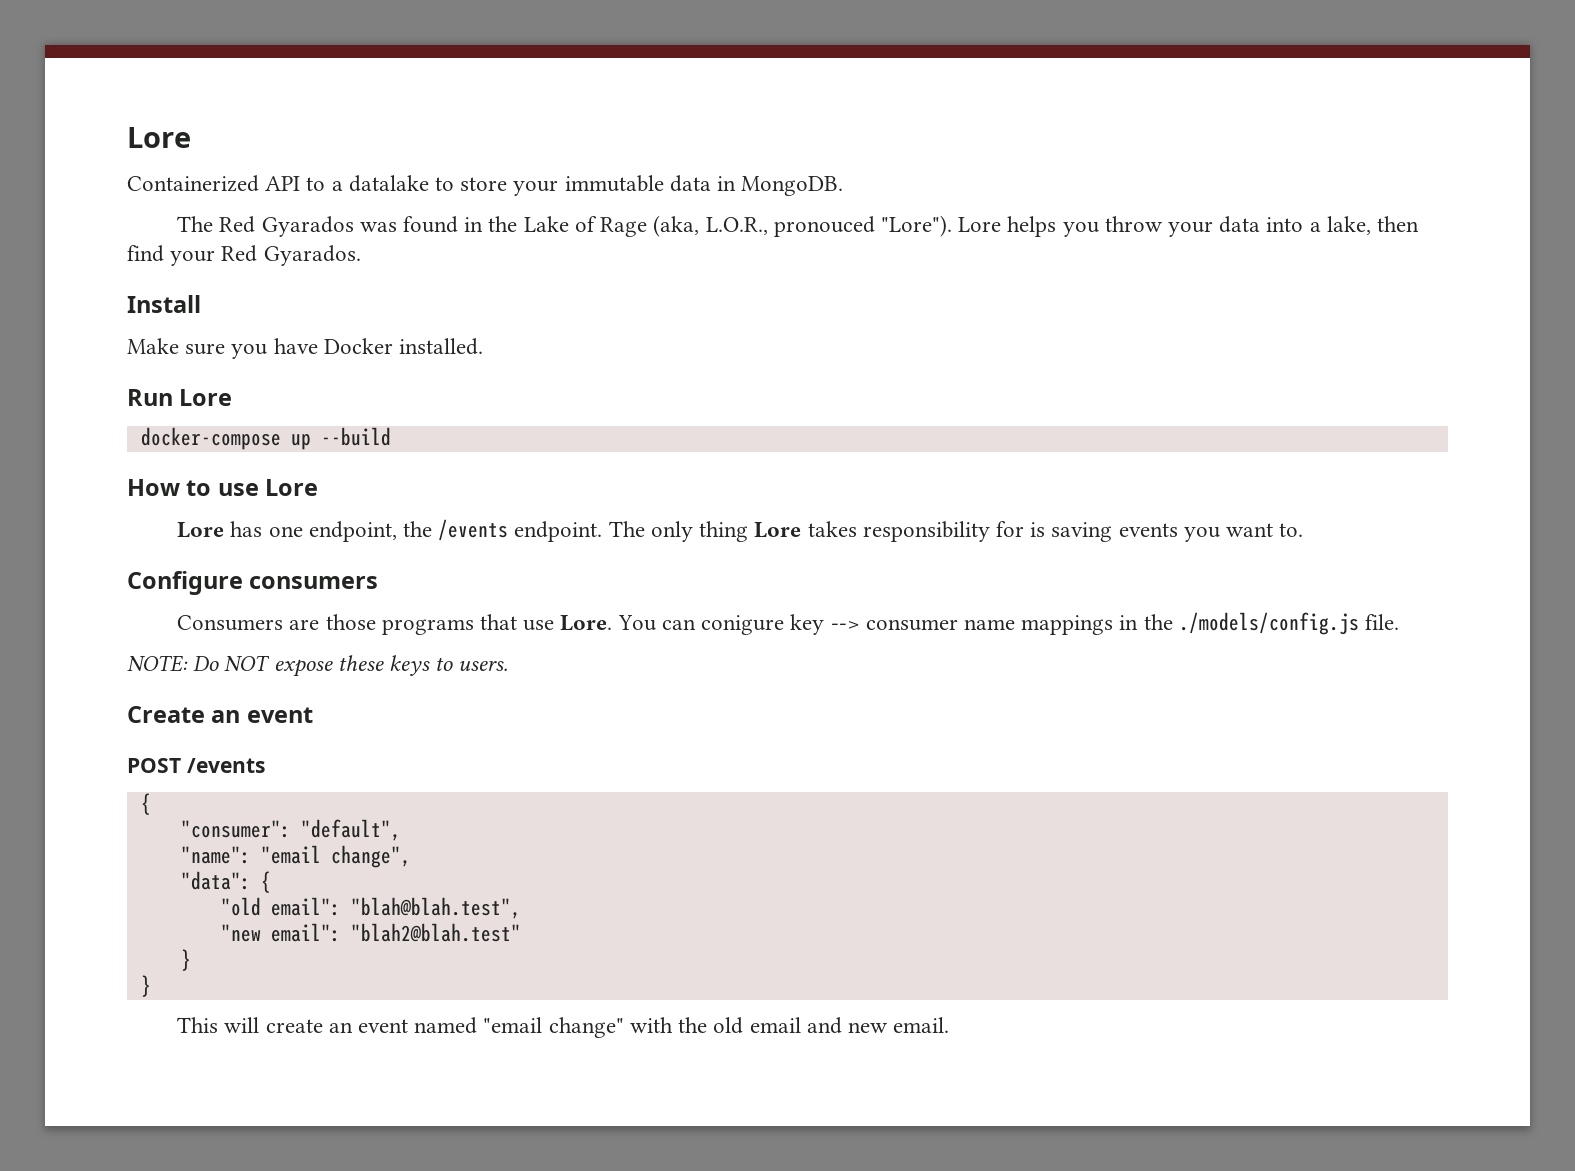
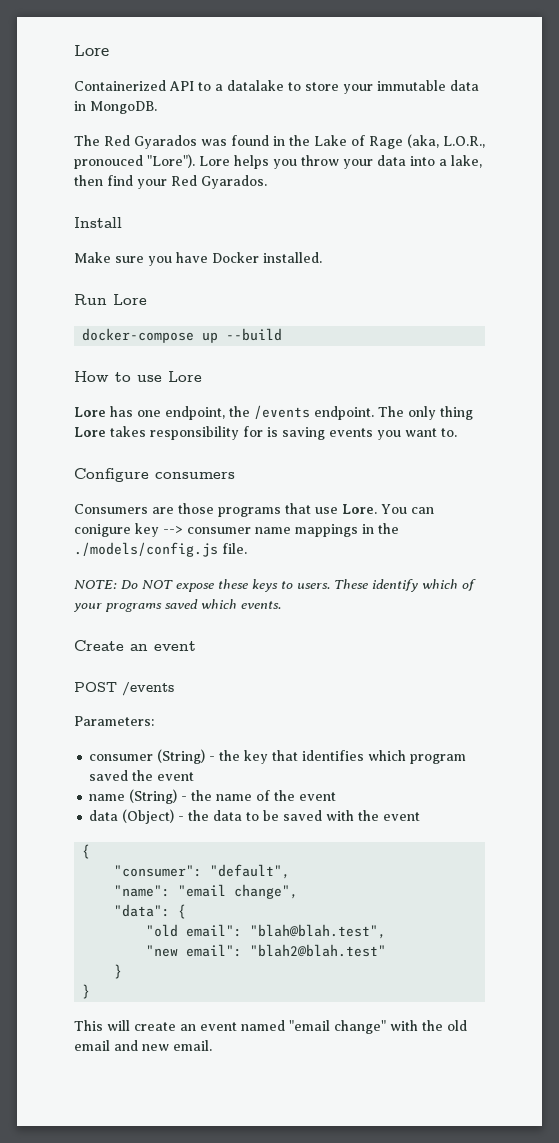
+ These identify which of your programs saved which events.
+ Parameters:
+ consumer (String) - the key that identifies which program saved the event
+ name (String) - the name of the event
+ data (Object) - the data to be saved with the event

